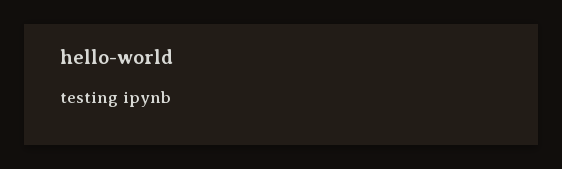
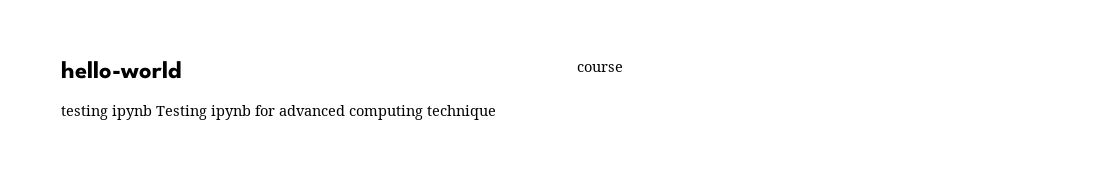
- testing ipynb
+ testing ipynb Testing ipynb for advanced computing technique course

